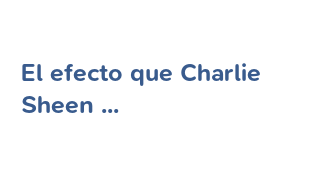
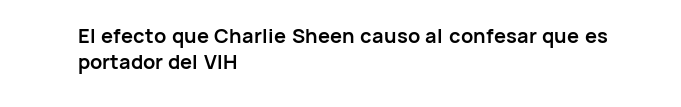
- El efecto que Charlie Sheen ...
+ El efecto que Charlie Sheen causo al confesar que es portador del VIH

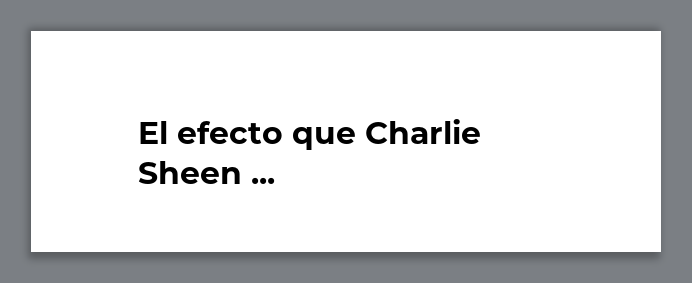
- El efecto que Charlie Sheen causo al confesar que es portador del VIH
+ El efecto que Charlie Sheen ...

